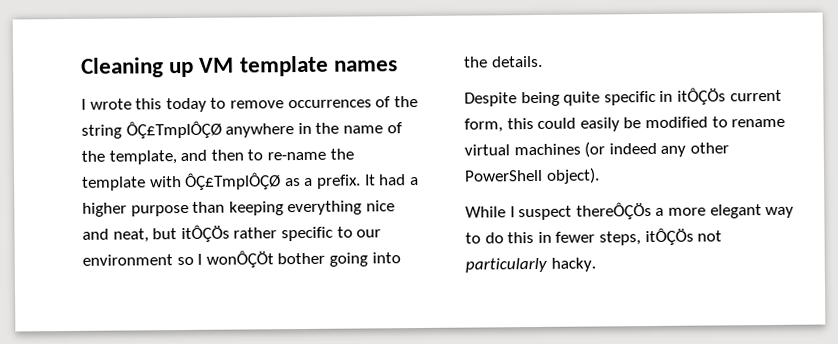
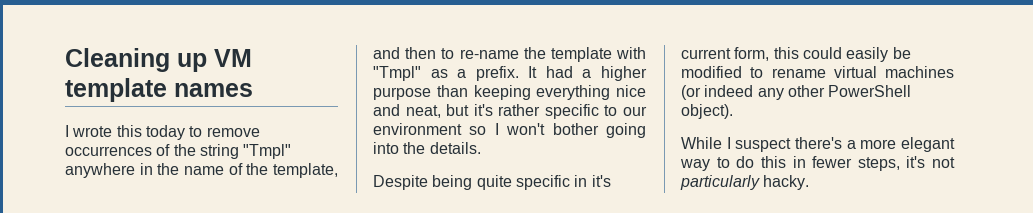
- I wrote this today to remove occurrences of the string ÔÇ£TmplÔÇØ anywhere in the name of the template, and then to re-name the template with ÔÇ£TmplÔÇØ as a prefix.
+ I wrote this today to remove occurrences of the string "Tmpl" anywhere in the name of the template, and then to re-name the template with "Tmpl" as a prefix.
- It had a higher purpose than keeping everything nice and neat, but itÔÇÖs rather specific to our environment so I wonÔÇÖt bother going into the details.
+ It had a higher purpose than keeping everything nice and neat, but it's rather specific to our environment so I won't bother going into the details.
- Despite being quite specific in itÔÇÖs current form, this could easily be modified to rename virtual machines (or indeed any other PowerShell object).
+ Despite being quite specific in it's current form, this could easily be modified to rename virtual machines (or indeed any other PowerShell object).
- While I suspect thereÔÇÖs a more elegant way to do this in fewer steps, itÔÇÖs not particularly hacky.
+ While I suspect there's a more elegant way to do this in fewer steps, it's not particularly hacky.

